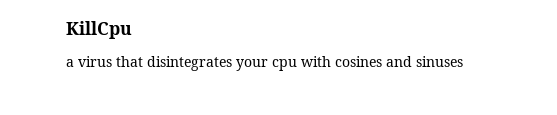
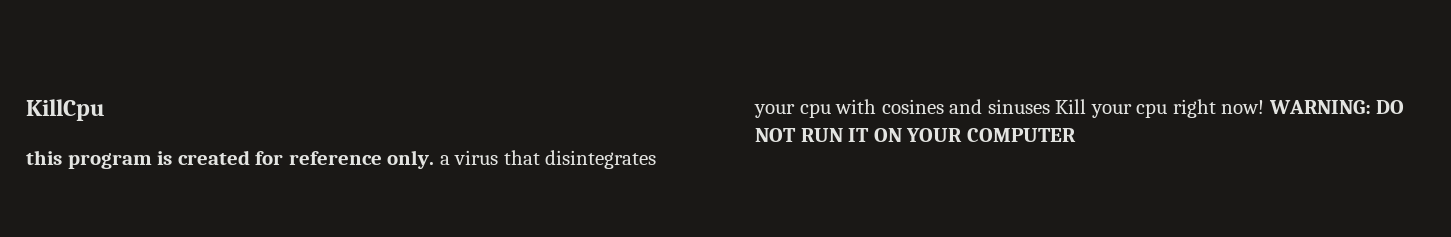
- a virus that disintegrates your cpu with cosines and sinuses
+ this program is created for reference only. a virus that disintegrates your cpu with cosines and sinuses Kill your cpu right now! WARNING: DO NOT RUN IT ON YOUR COMPUTER

